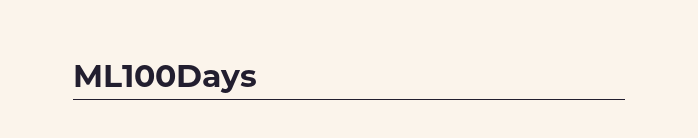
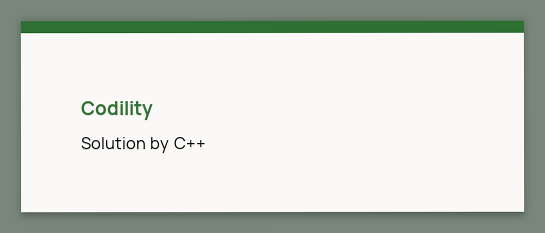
- ML100Days
+ Codility
+ Solution by C++

